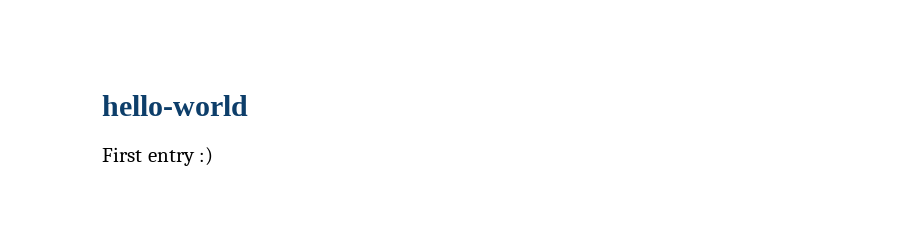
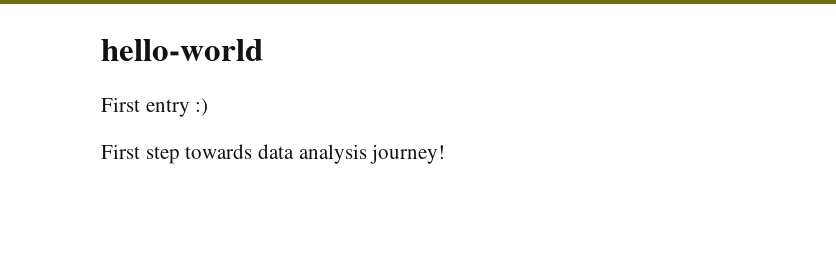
+ First step towards data analysis journey!

